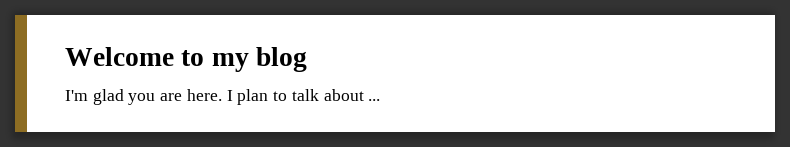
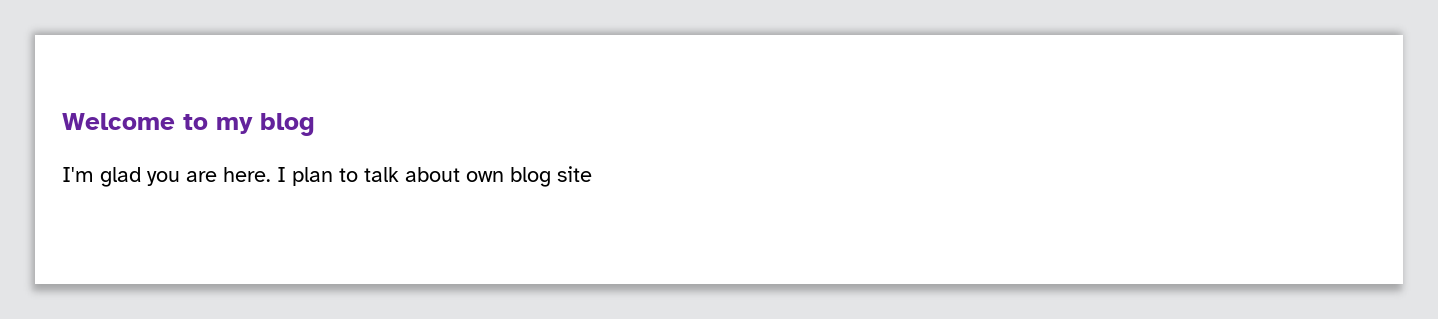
- I plan to talk about ...
+ I plan to talk about own blog site

